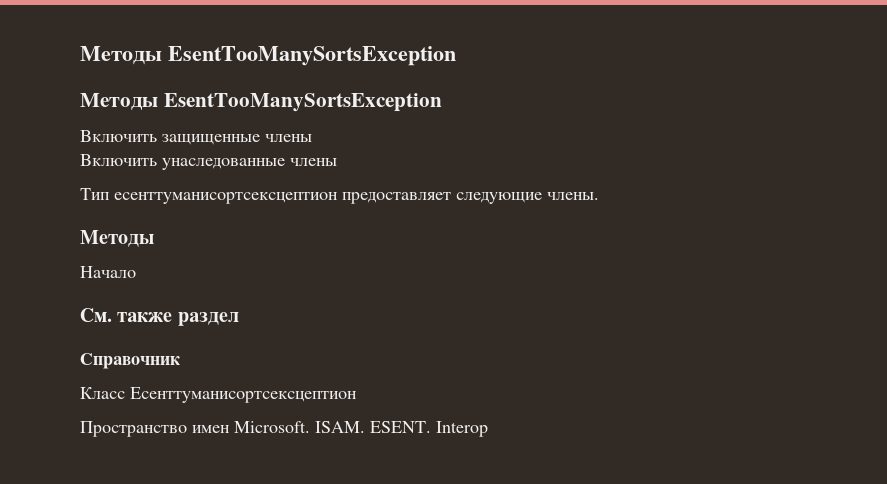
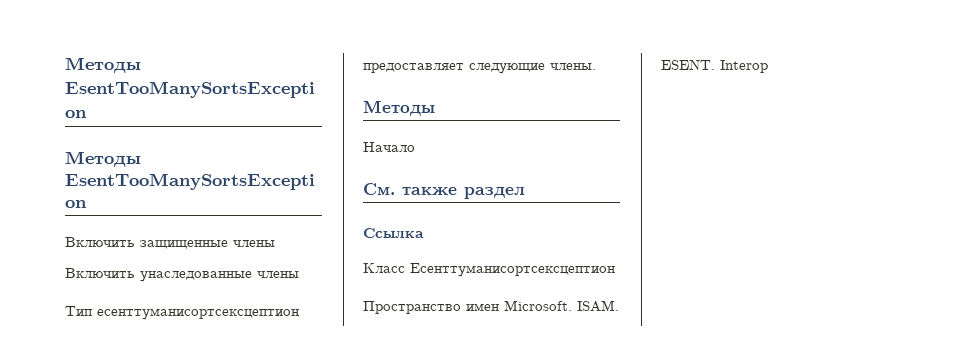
- Справочник
+ Ссылка

